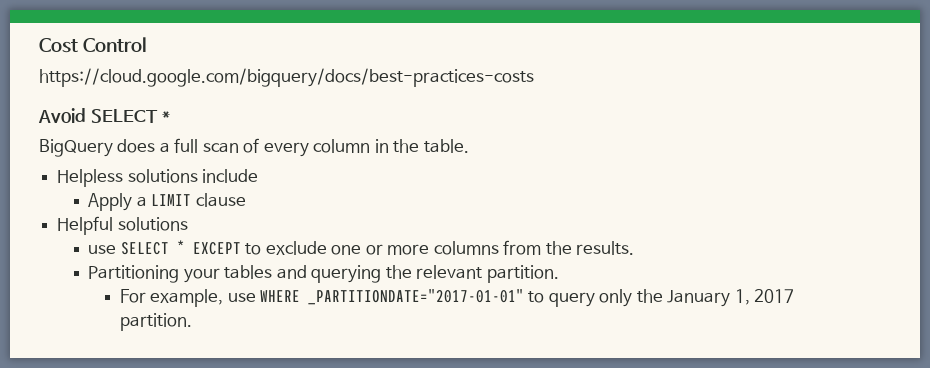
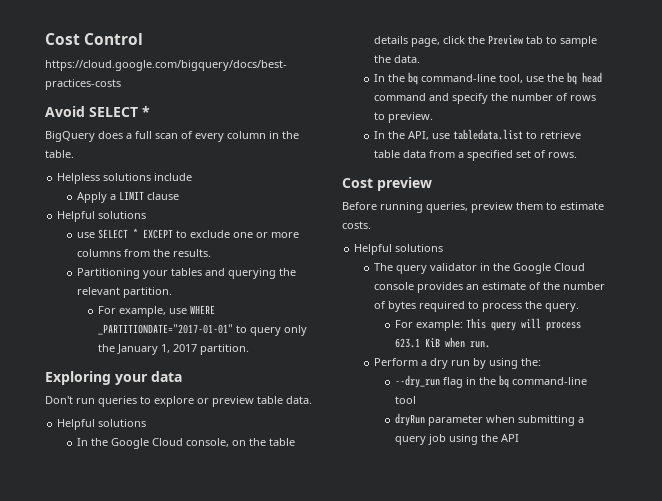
+ Exploring your data
+ Don't run queries to explore or preview table data.
+ Helpful solutions
+ In the Google Cloud console, on the table details page, click the Preview tab to sample the data.
+ In the bq command-line tool, use the bq head command and specify the number of rows to preview.
+ In the API, use tabledata.list to retrieve table data from a specified set of rows.
+ Cost preview
+ Before running queries, preview them to estimate costs.
+ Helpful solutions
+ The query validator in the Google Cloud console provides an estimate of the number of bytes required to process the query.
+ For example: This query will process 623.1 KiB when run.
+ Perform a dry run by using the:
+ --dry_run flag in the bq command-line tool
+ dryRun parameter when submitting a query job using the API

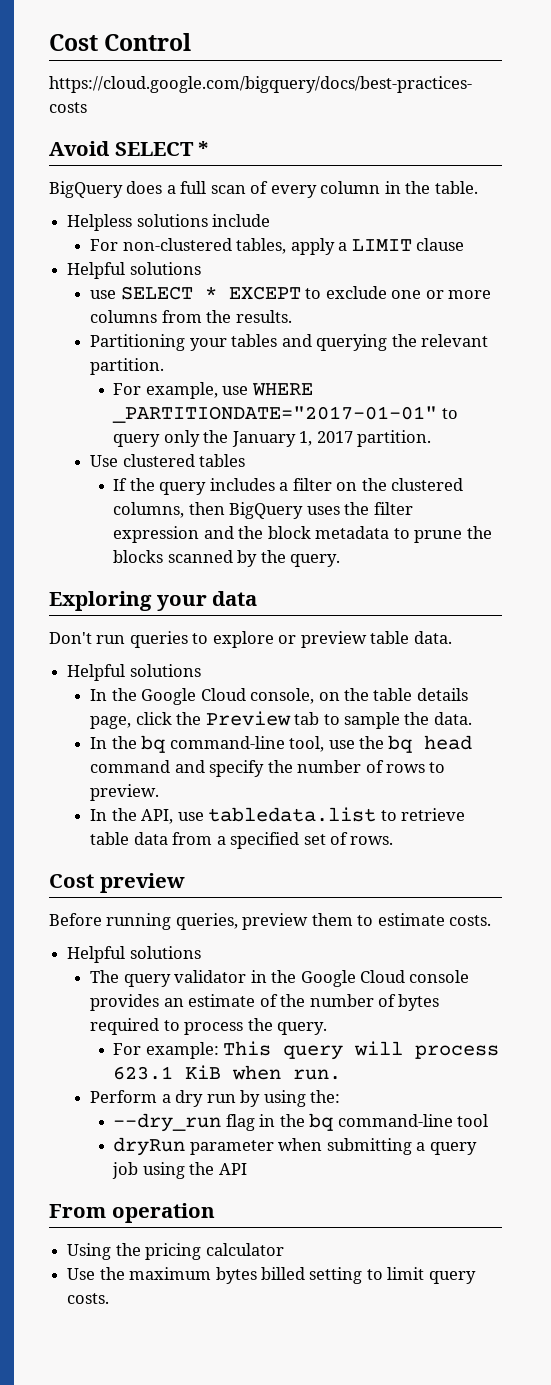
- Apply a LIMIT clause
+ For non-clustered tables, apply a LIMIT clause
+ Use clustered tables
+ If the query includes a filter on the clustered columns, then BigQuery uses the filter expression and the block metadata to prune the blocks scanned by the query.
+ From operation
+ Using the pricing calculator
+ Use the maximum bytes billed setting to limit query costs.

